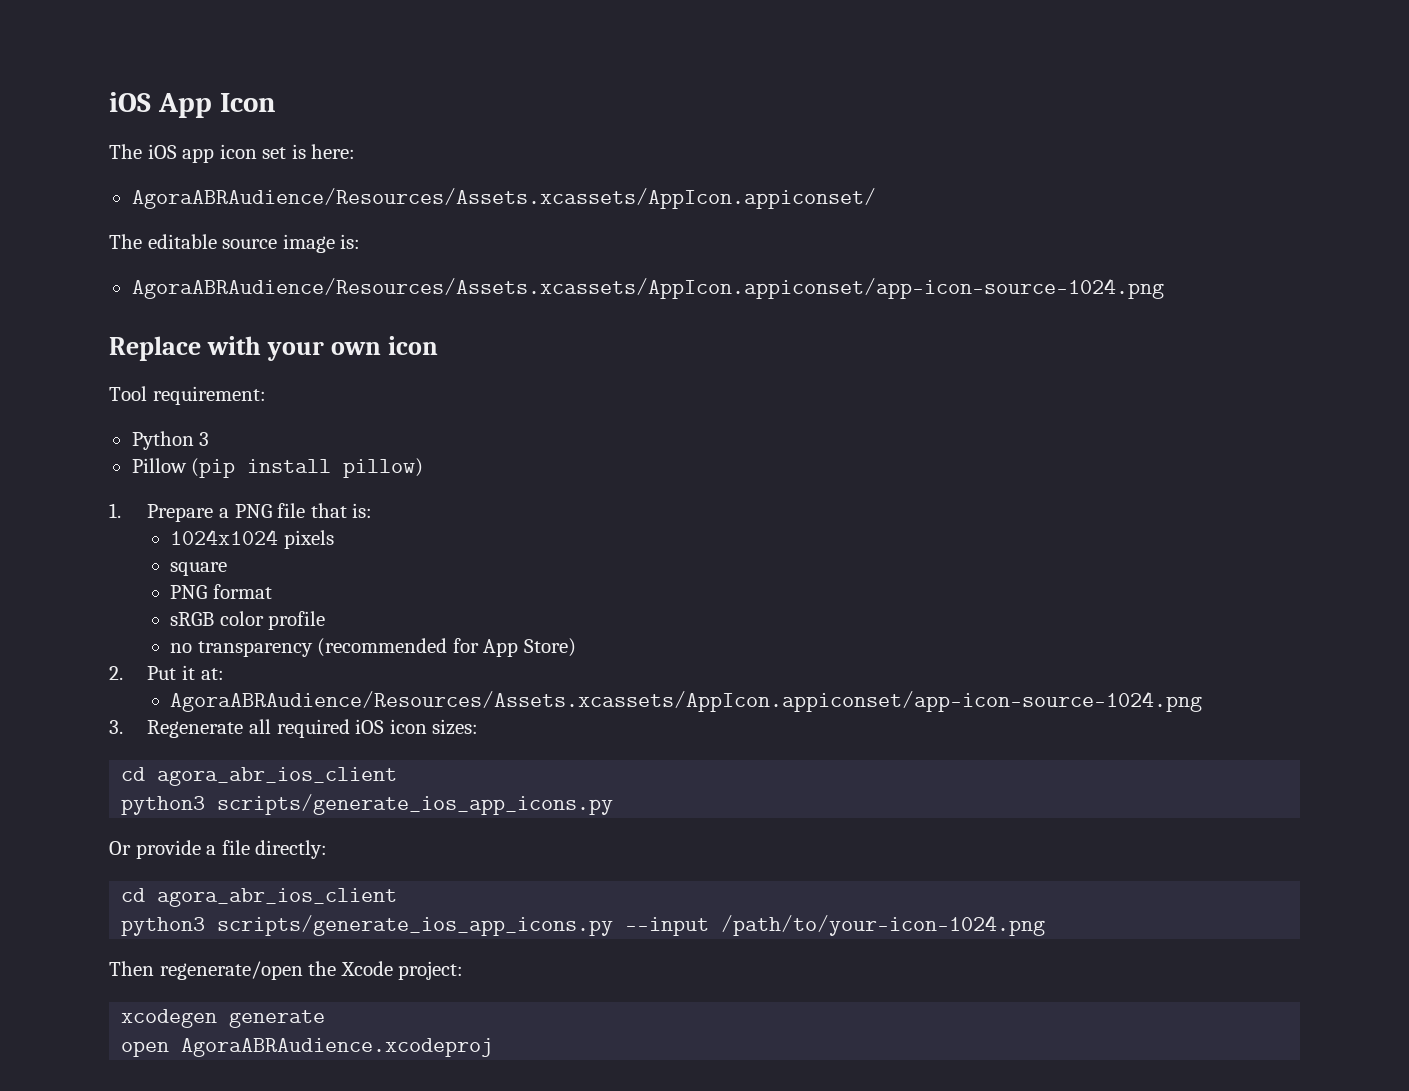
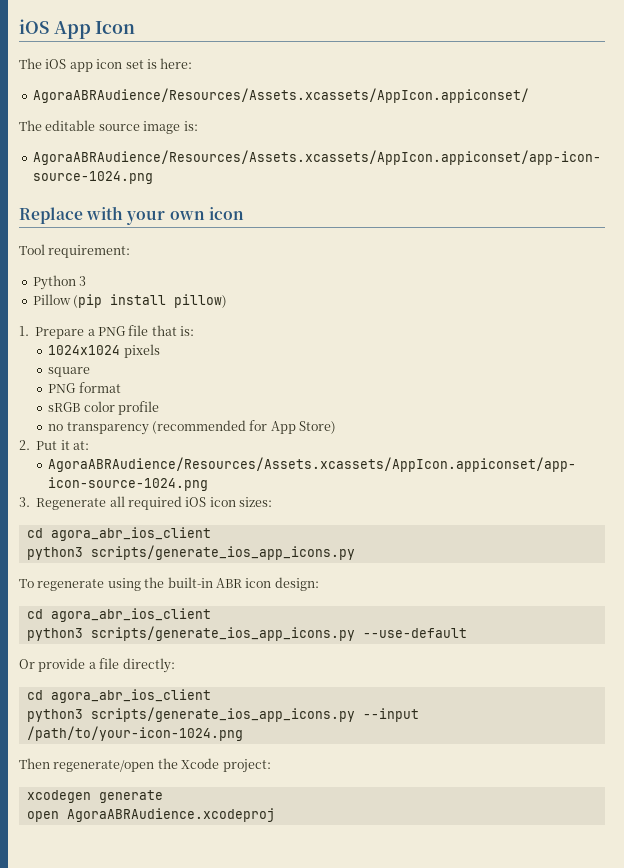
+ To regenerate using the built-in ABR icon design:
+ cd agora_abr_ios_client
+ python3 scripts/generate_ios_app_icons.py --use-default

